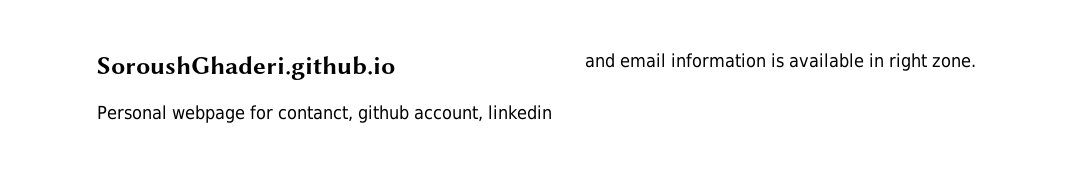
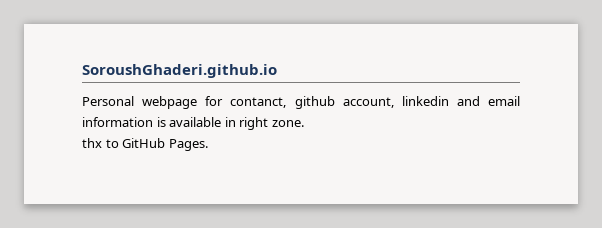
+ thx to GitHub Pages.

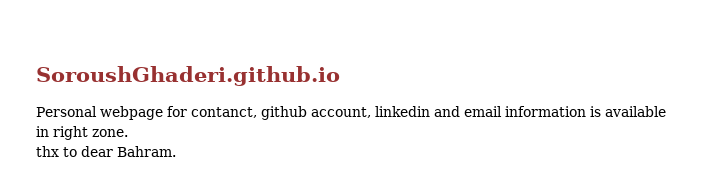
- thx to GitHub Pages.
+ thx to dear Bahram.

